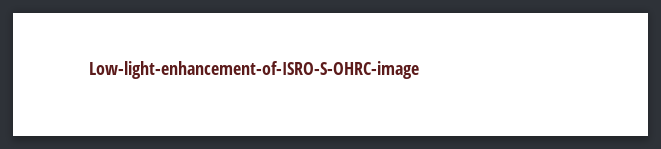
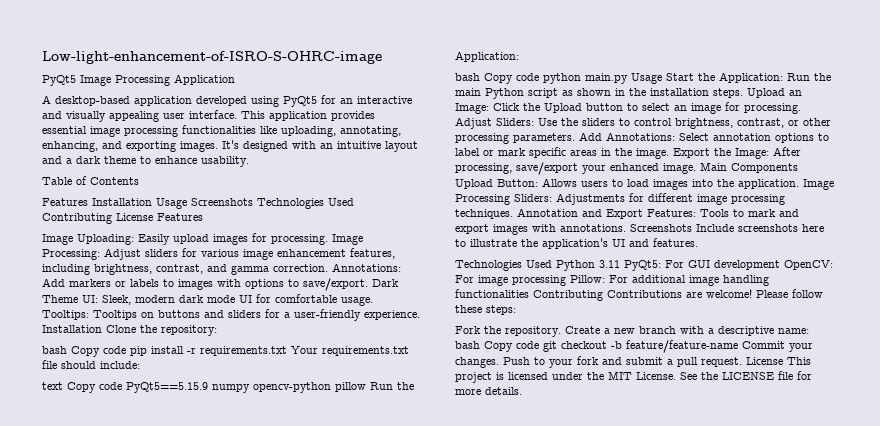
+ PyQt5 Image Processing Application
+ A desktop-based application developed using PyQt5 for an interactive and visually appealing user interface. This application provides essential image processing functionalities like uploading, annotating, enhancing, and exporting images. It's designed with an intuitive layout and a dark theme to enhance usability.
+ Table of Contents
+ Features Installation Usage Screenshots Technologies Used Contributing License Features
+ Image Uploading: Easily upload images for processing. Image Processing: Adjust sliders for various image enhancement features, including brightness, contrast, and gamma correction. Annotations: Add markers or labels to images with options to save/export. Dark Theme UI: Sleek, modern dark mode UI for comfortable usage. Tooltips: Tooltips on buttons and sliders for a user-friendly experience. Installation Clone the repository:
+ bash Copy code pip install -r requirements.txt Your requirements.txt file should include:
+ text Copy code PyQt5==5.15.9 numpy opencv-python pillow Run the Application:
+ bash Copy code python main.py Usage Start the Application: Run the main Python script as shown in the installation steps. Upload an Image: Click the Upload button to select an image for processing. Adjust Sliders: Use the sliders to control brightness, contrast, or other processing parameters. Add Annotations: Select annotation options to label or mark specific areas in the image. Export the Image: After processing, save/export your enhanced image. Main Components Upload Button: Allows users to load images into the application. Image Processing Sliders: Adjustments for different image processing techniques. Annotation and Export Features: Tools to mark and export images with annotations. Screenshots Include screenshots here to illustrate the application's UI and features.
+ Technologies Used Python 3.11 PyQt5: For GUI development OpenCV: For image processing Pillow: For additional image handling functionalities Contributing Contributions are welcome! Please follow these steps:
+ Fork the repository. Create a new branch with a descriptive name: bash Copy code git checkout -b feature/feature-name Commit your changes. Push to your fork and submit a pull request. License This project is licensed under the MIT License. See the LICENSE file for more details.

